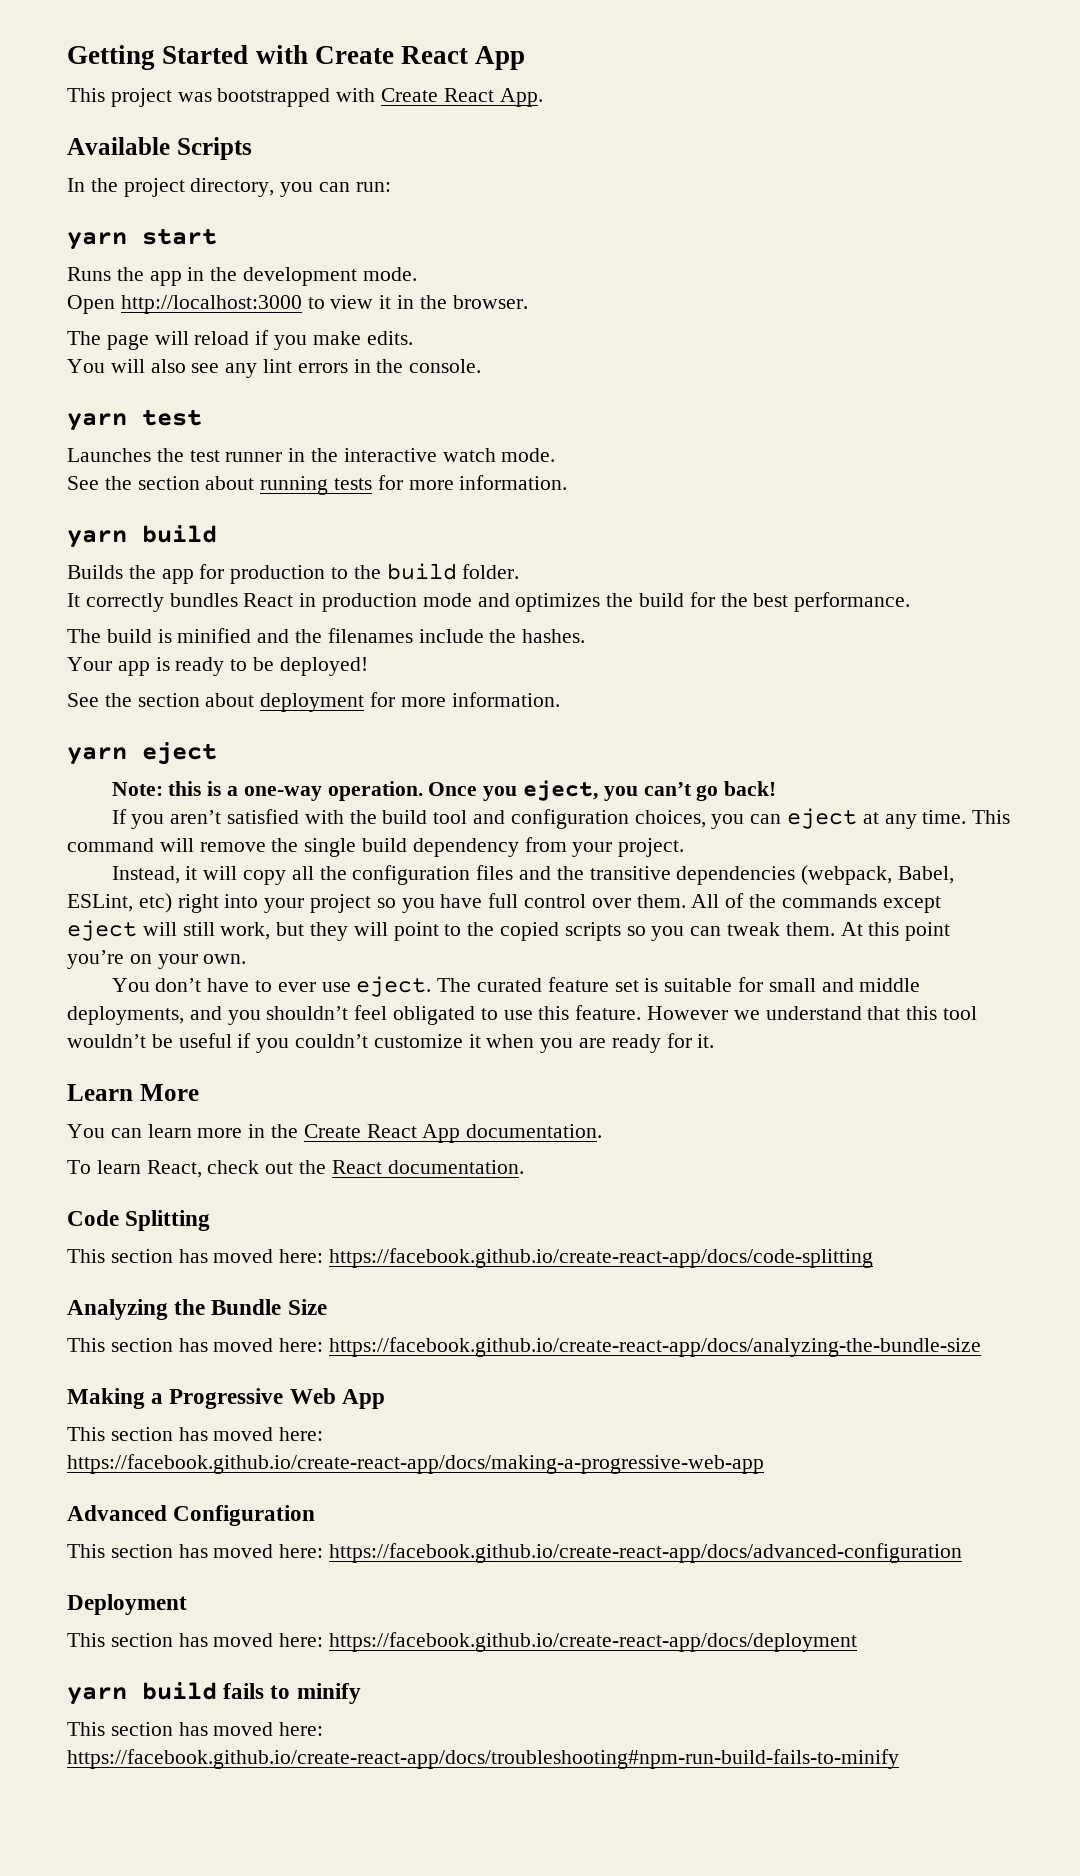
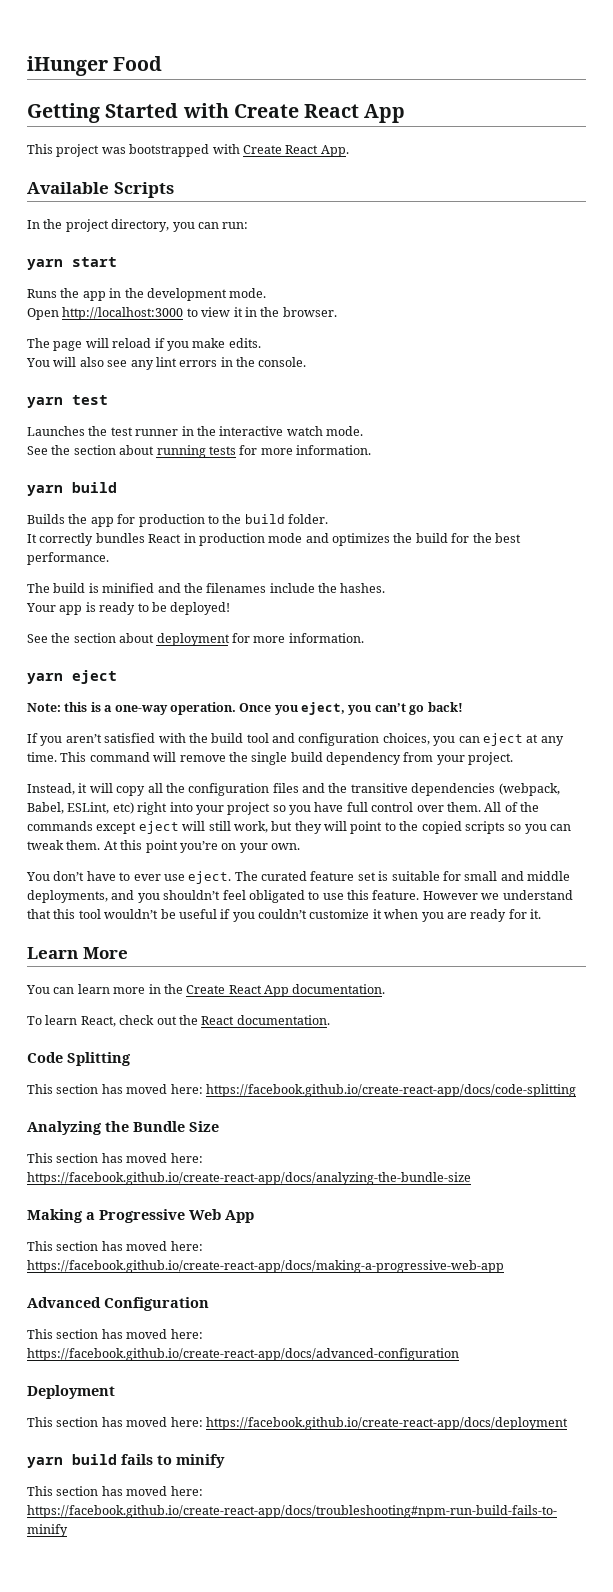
+ iHunger Food

